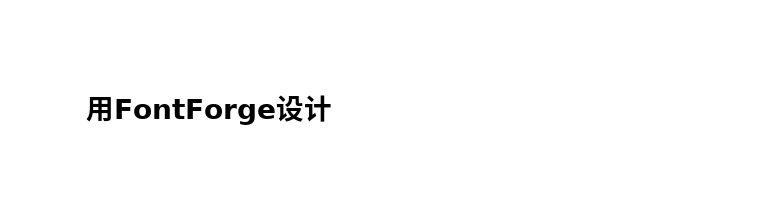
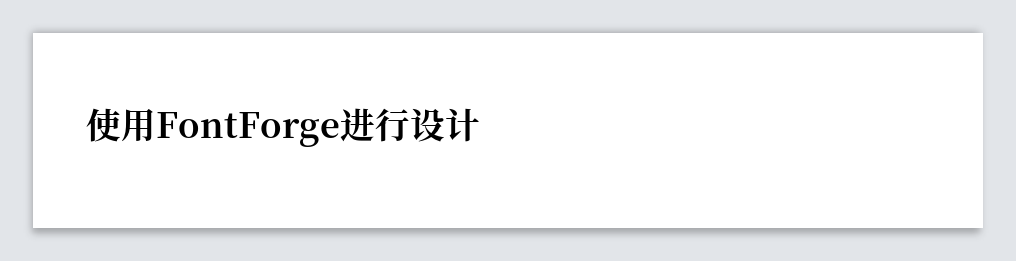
- 用FontForge设计
+ 使用FontForge进行设计

